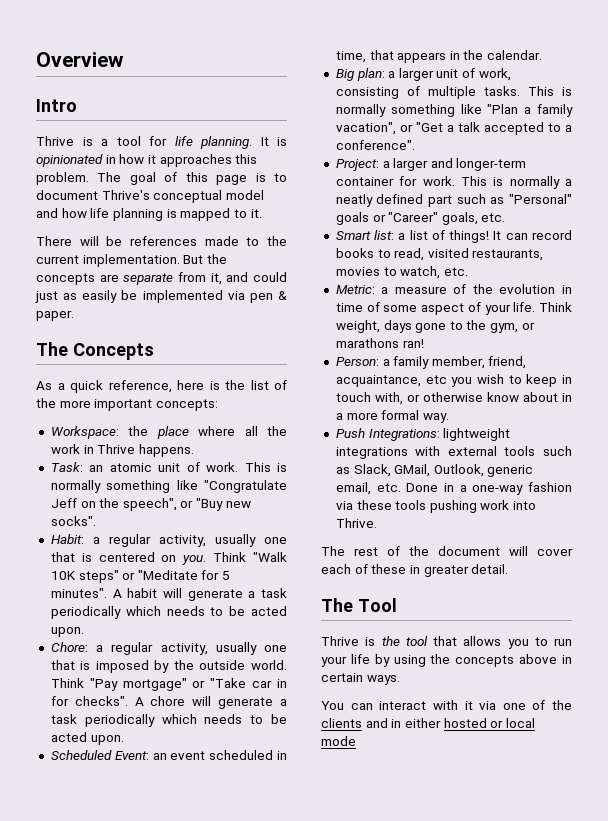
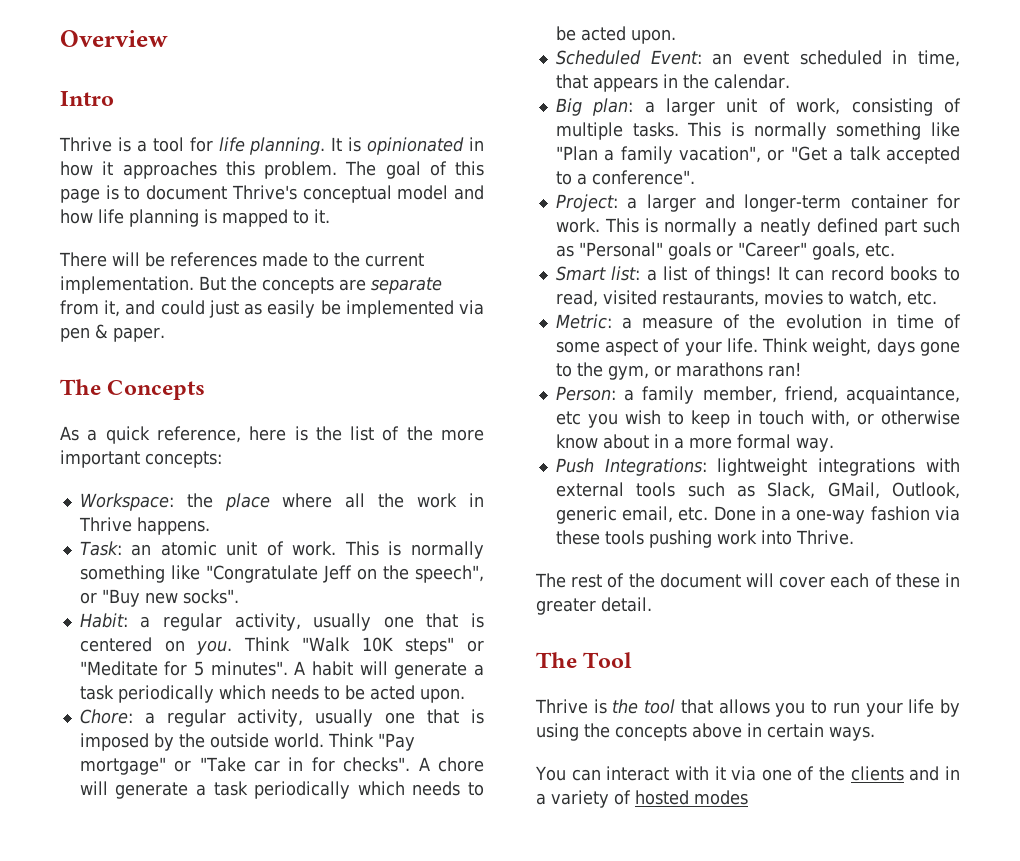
- You can interact with it via one of the clients and in either hosted or local mode
+ You can interact with it via one of the clients and in a variety of hosted modes

